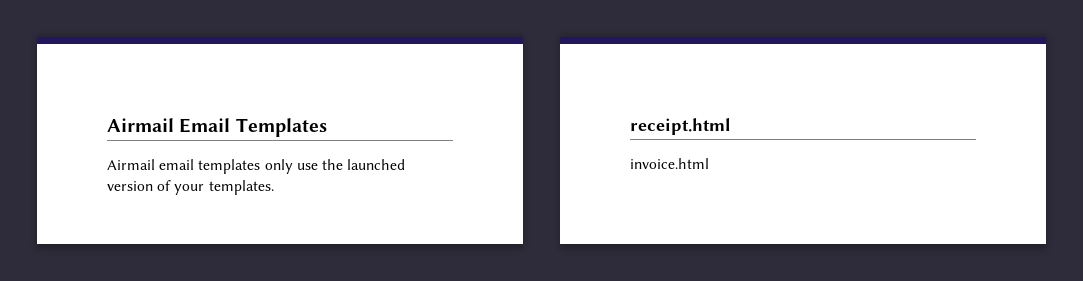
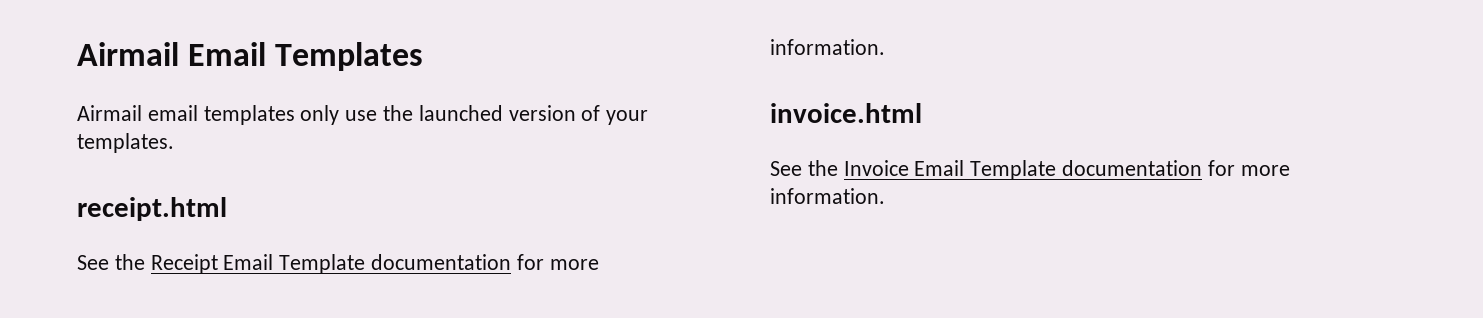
+ See the Receipt Email Template documentation for more information.
  invoice.html
+ See the Invoice Email Template documentation for more information.

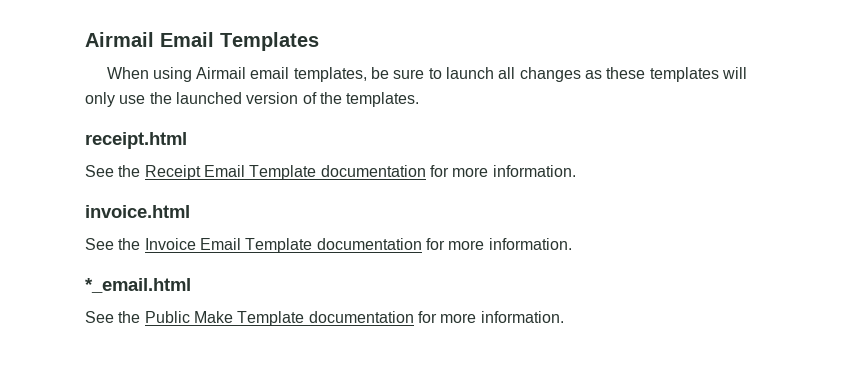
- Airmail email templates only use the launched version of your templates.
+ When using Airmail email templates, be sure to launch all changes as these templates will only use the launched version of the templates.
+ *_email.html
+ See the Public Make Template documentation for more information.

